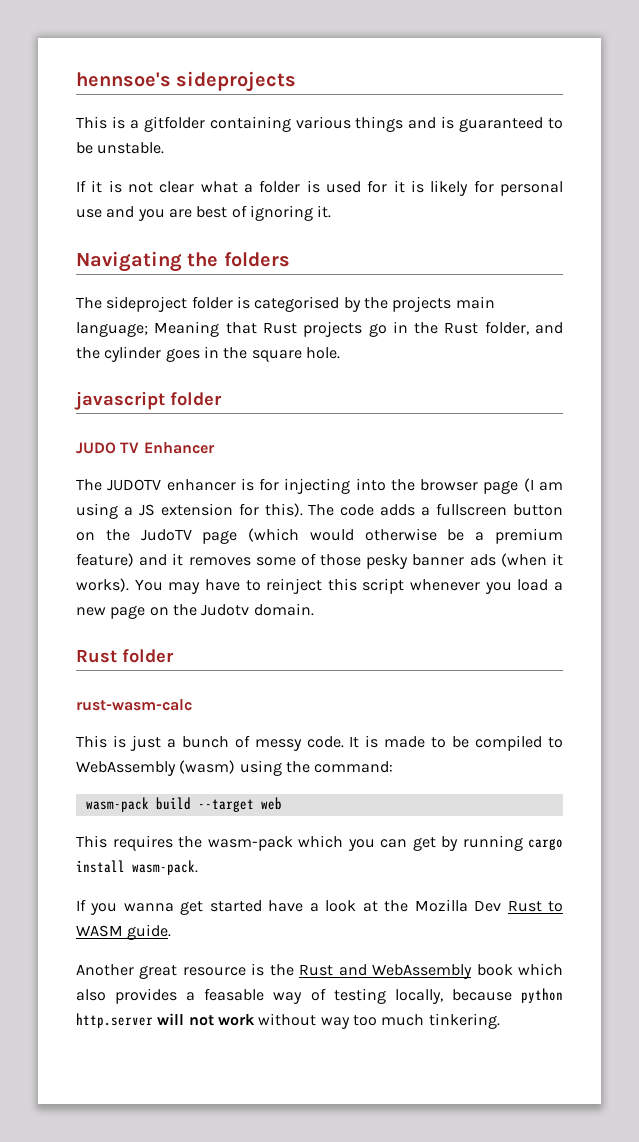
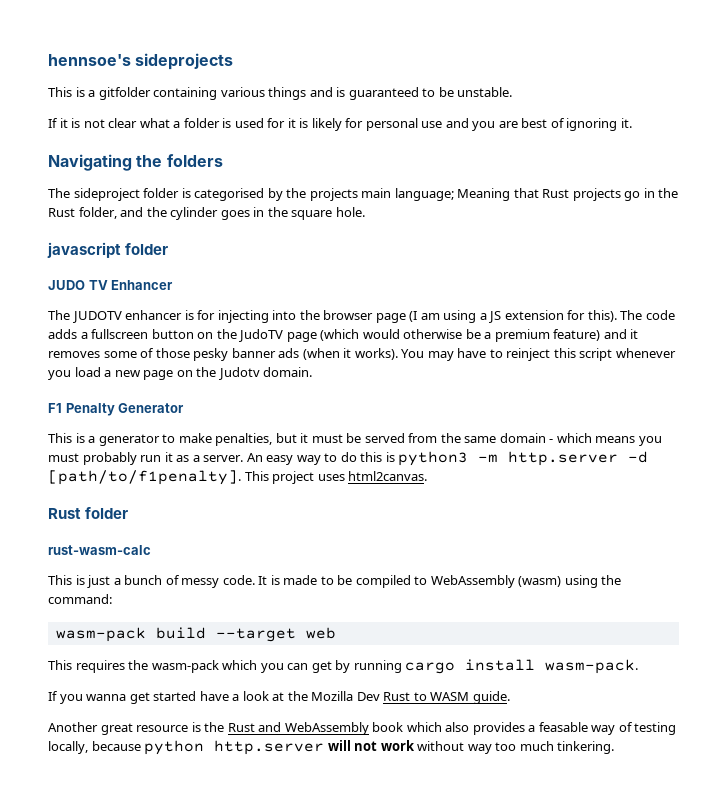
+ F1 Penalty Generator
+ This is a generator to make penalties, but it must be served from the same domain - which means you must probably run it as a server. An easy way to do this is python3 -m http.server -d [path/to/f1penalty]. This project uses html2canvas.

